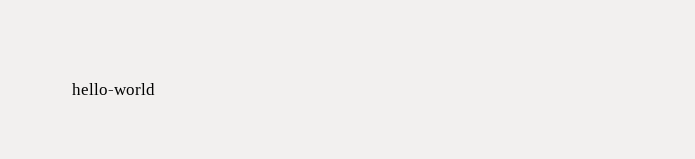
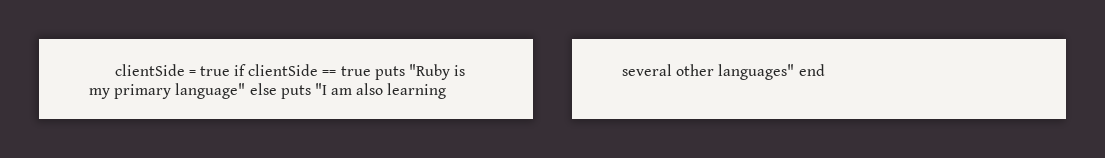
- hello-world
+ clientSide = true if clientSide == true puts "Ruby is my primary language" else puts "I am also learning several other languages" end

